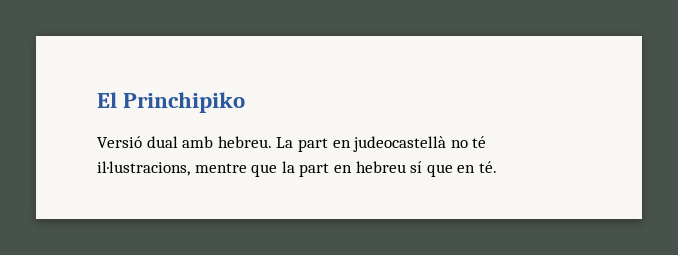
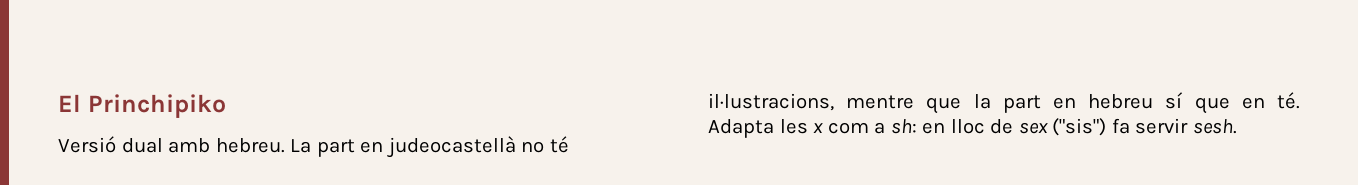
+ Adapta les x com a sh: en lloc de sex ("sis") fa servir sesh.

